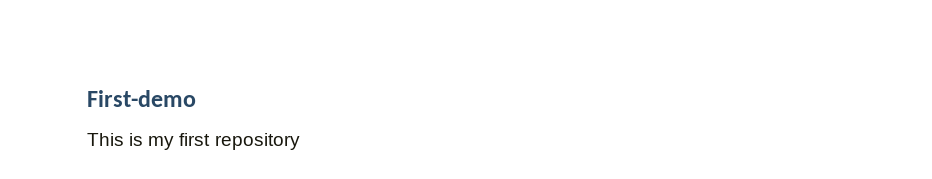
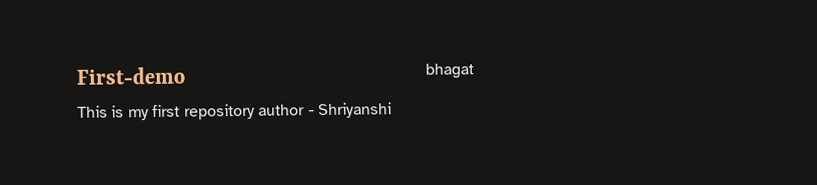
- This is my first repository
+ This is my first repository author - Shriyanshi bhagat

